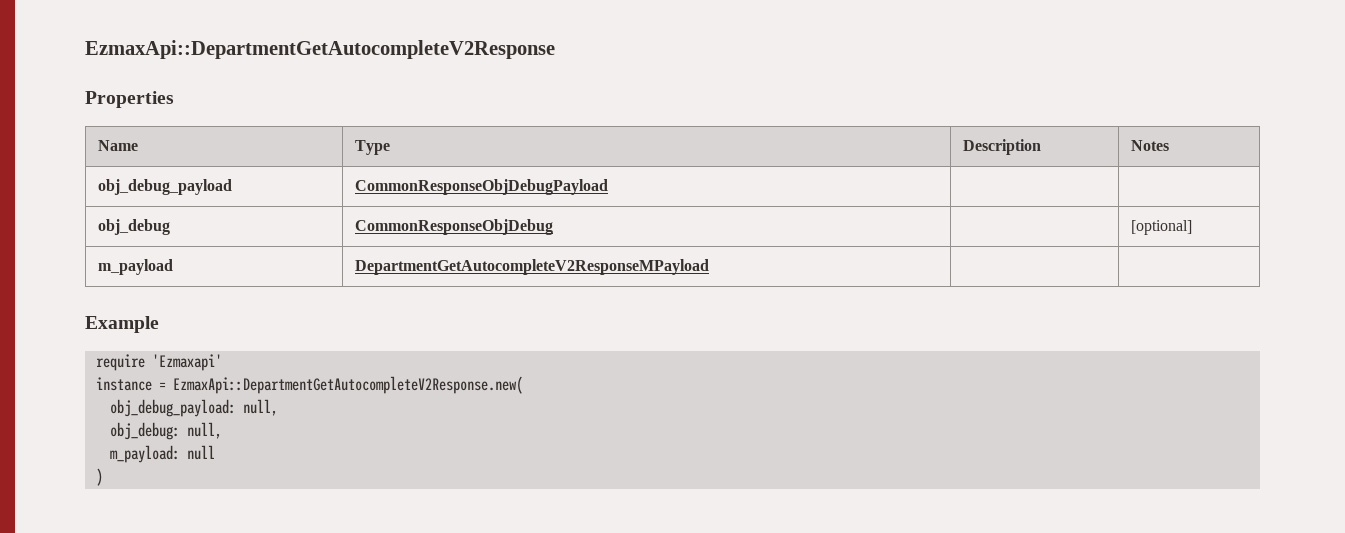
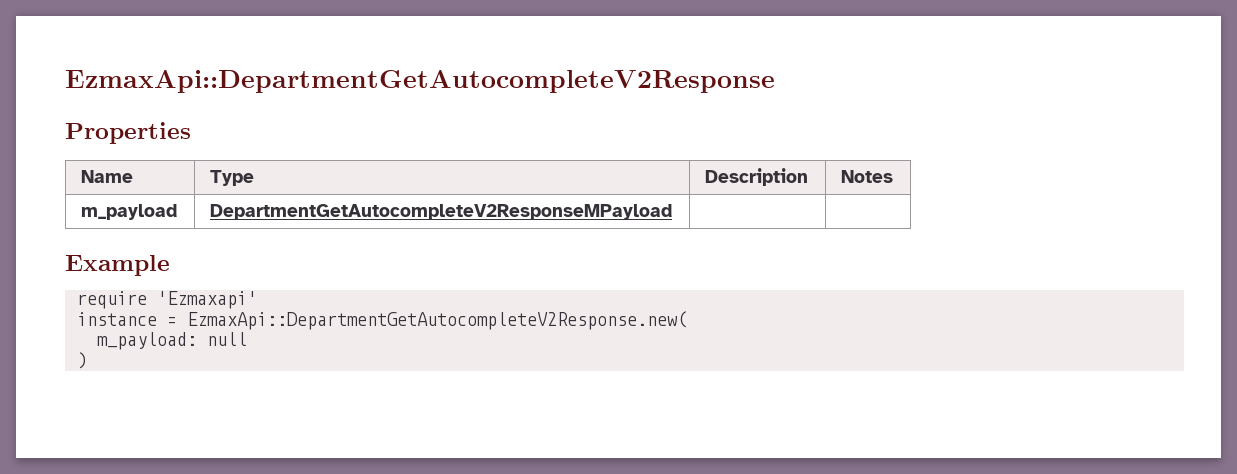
- obj_debug_payload | CommonResponseObjDebugPayload | |
- obj_debug | CommonResponseObjDebug | | [optional]
- obj_debug_payload: null,
- obj_debug: null,

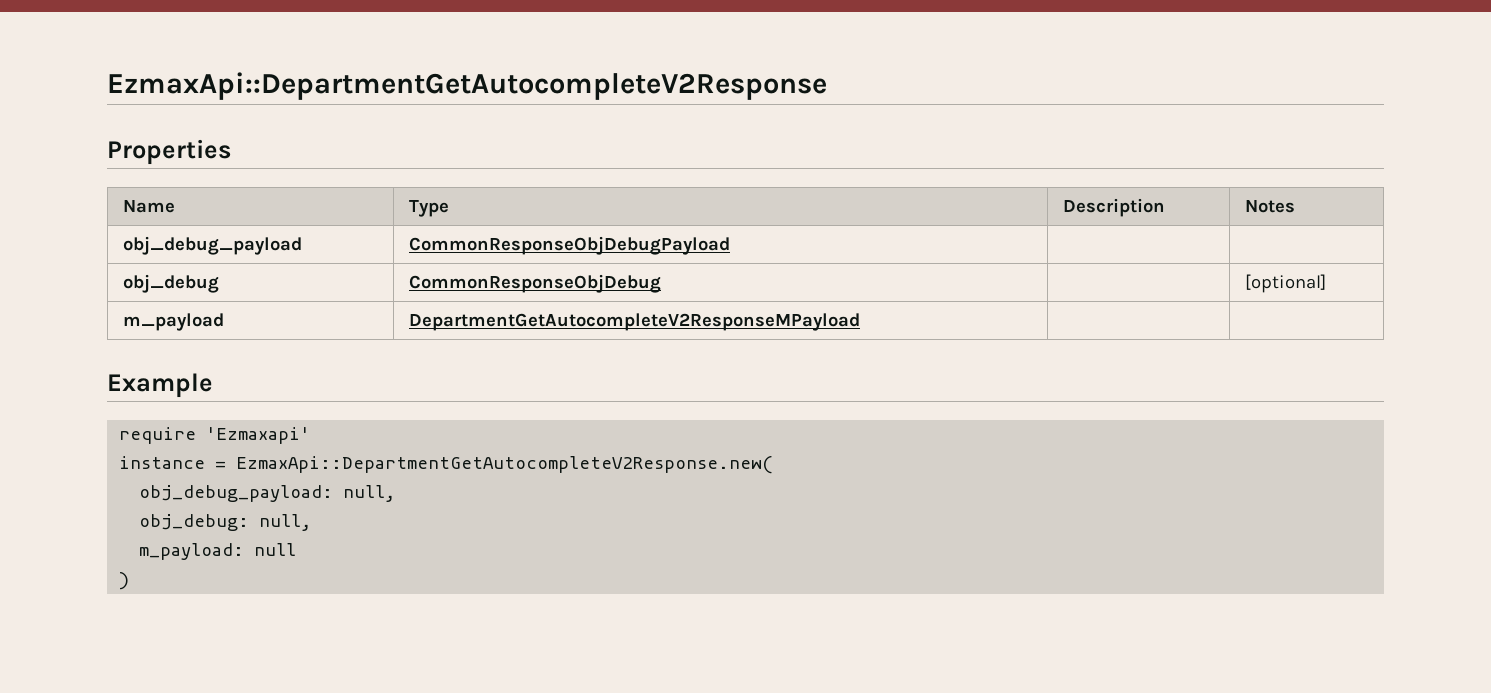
+ obj_debug_payload | CommonResponseObjDebugPayload | |
+ obj_debug | CommonResponseObjDebug | | [optional]
+ obj_debug_payload: null,
+ obj_debug: null,

